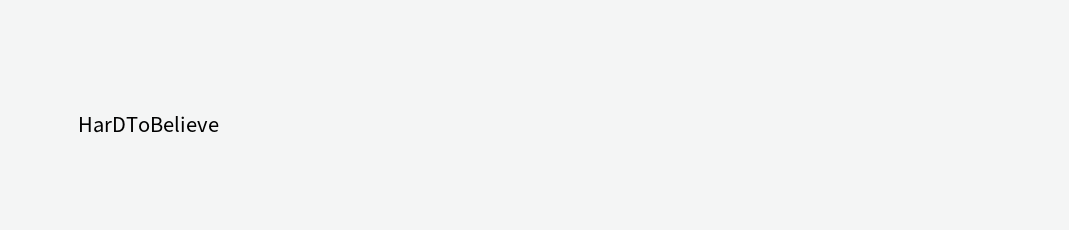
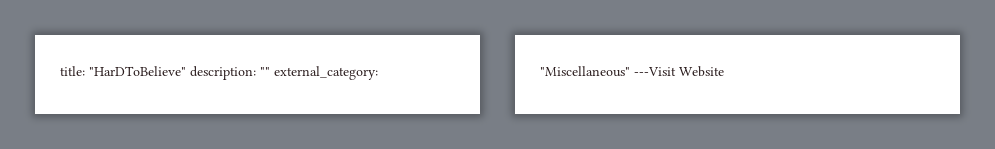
- HarDToBelieve
+ title: "HarDToBelieve" description: "" external_category: "Miscellaneous" ---Visit Website

